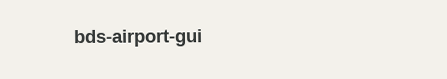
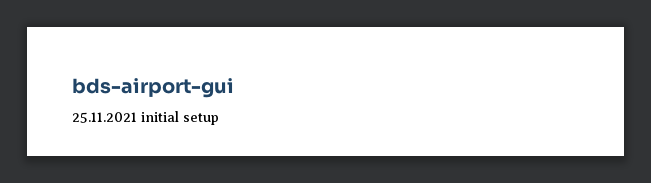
+ 25.11.2021 initial setup

